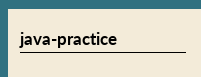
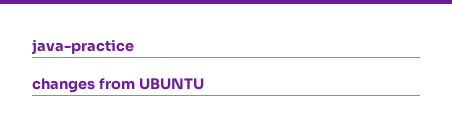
+ changes from UBUNTU

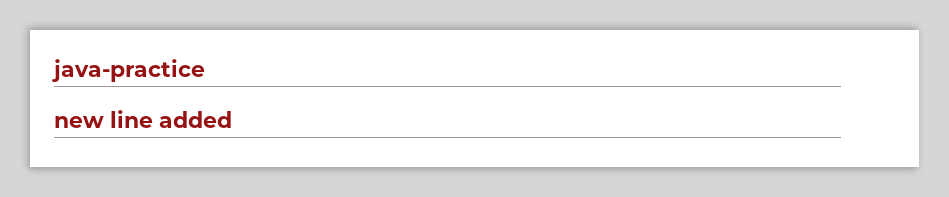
- changes from UBUNTU
+ new line added

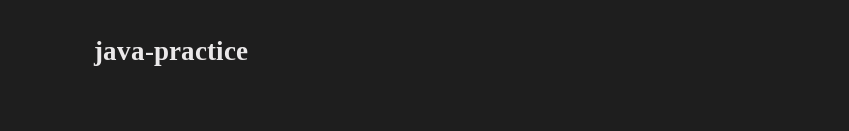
- new line added

